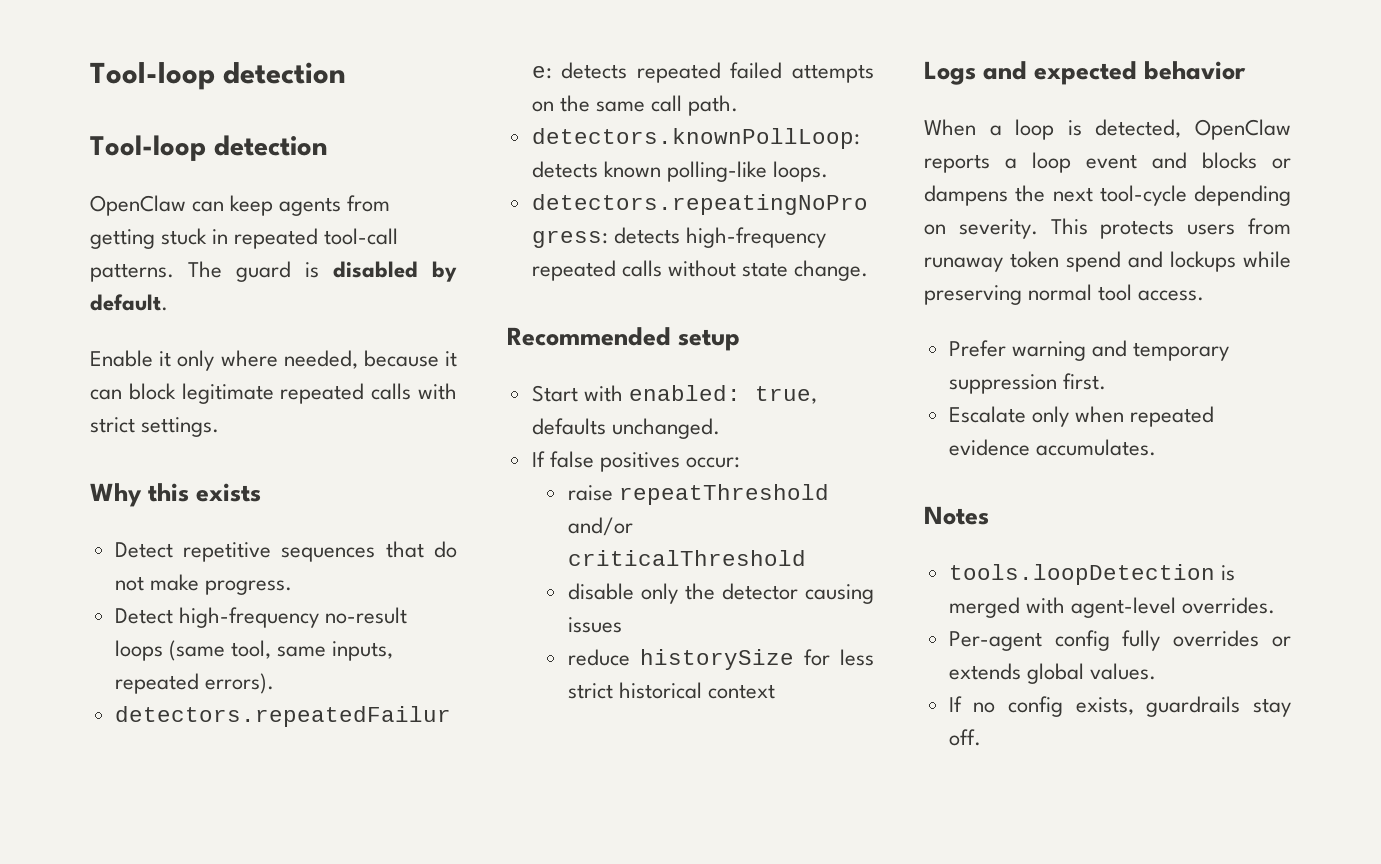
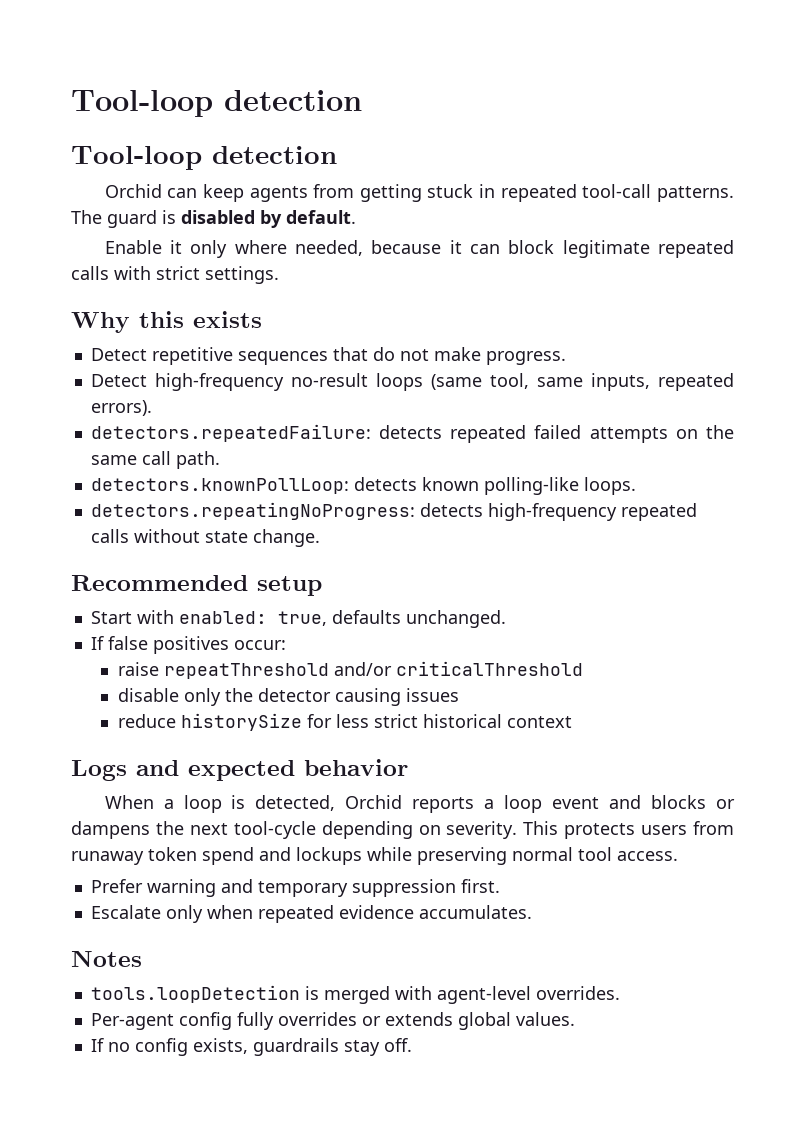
- OpenClaw can keep agents from getting stuck in repeated tool-call patterns.
+ Orchid can keep agents from getting stuck in repeated tool-call patterns.
- When a loop is detected, OpenClaw reports a loop event and blocks or dampens the next tool-cycle depending on severity.
+ When a loop is detected, Orchid reports a loop event and blocks or dampens the next tool-cycle depending on severity.

